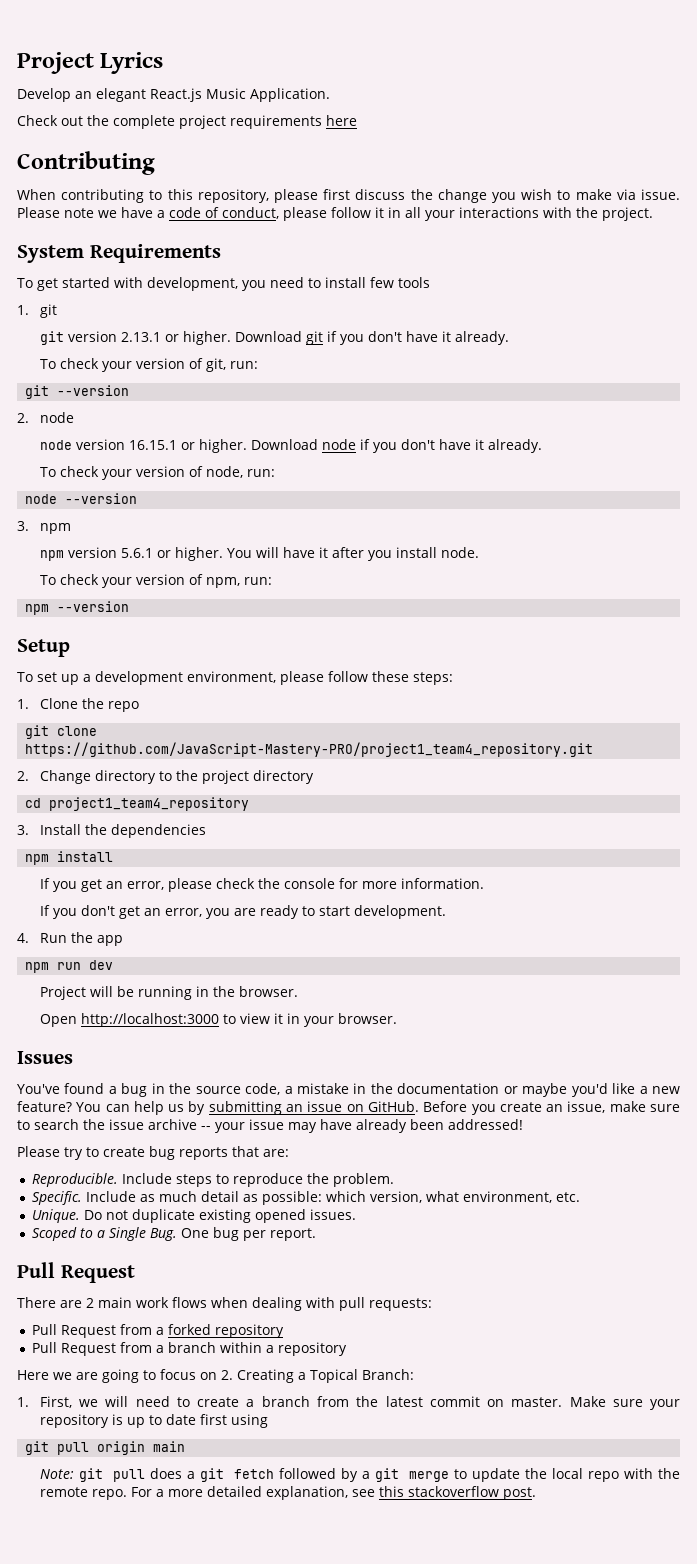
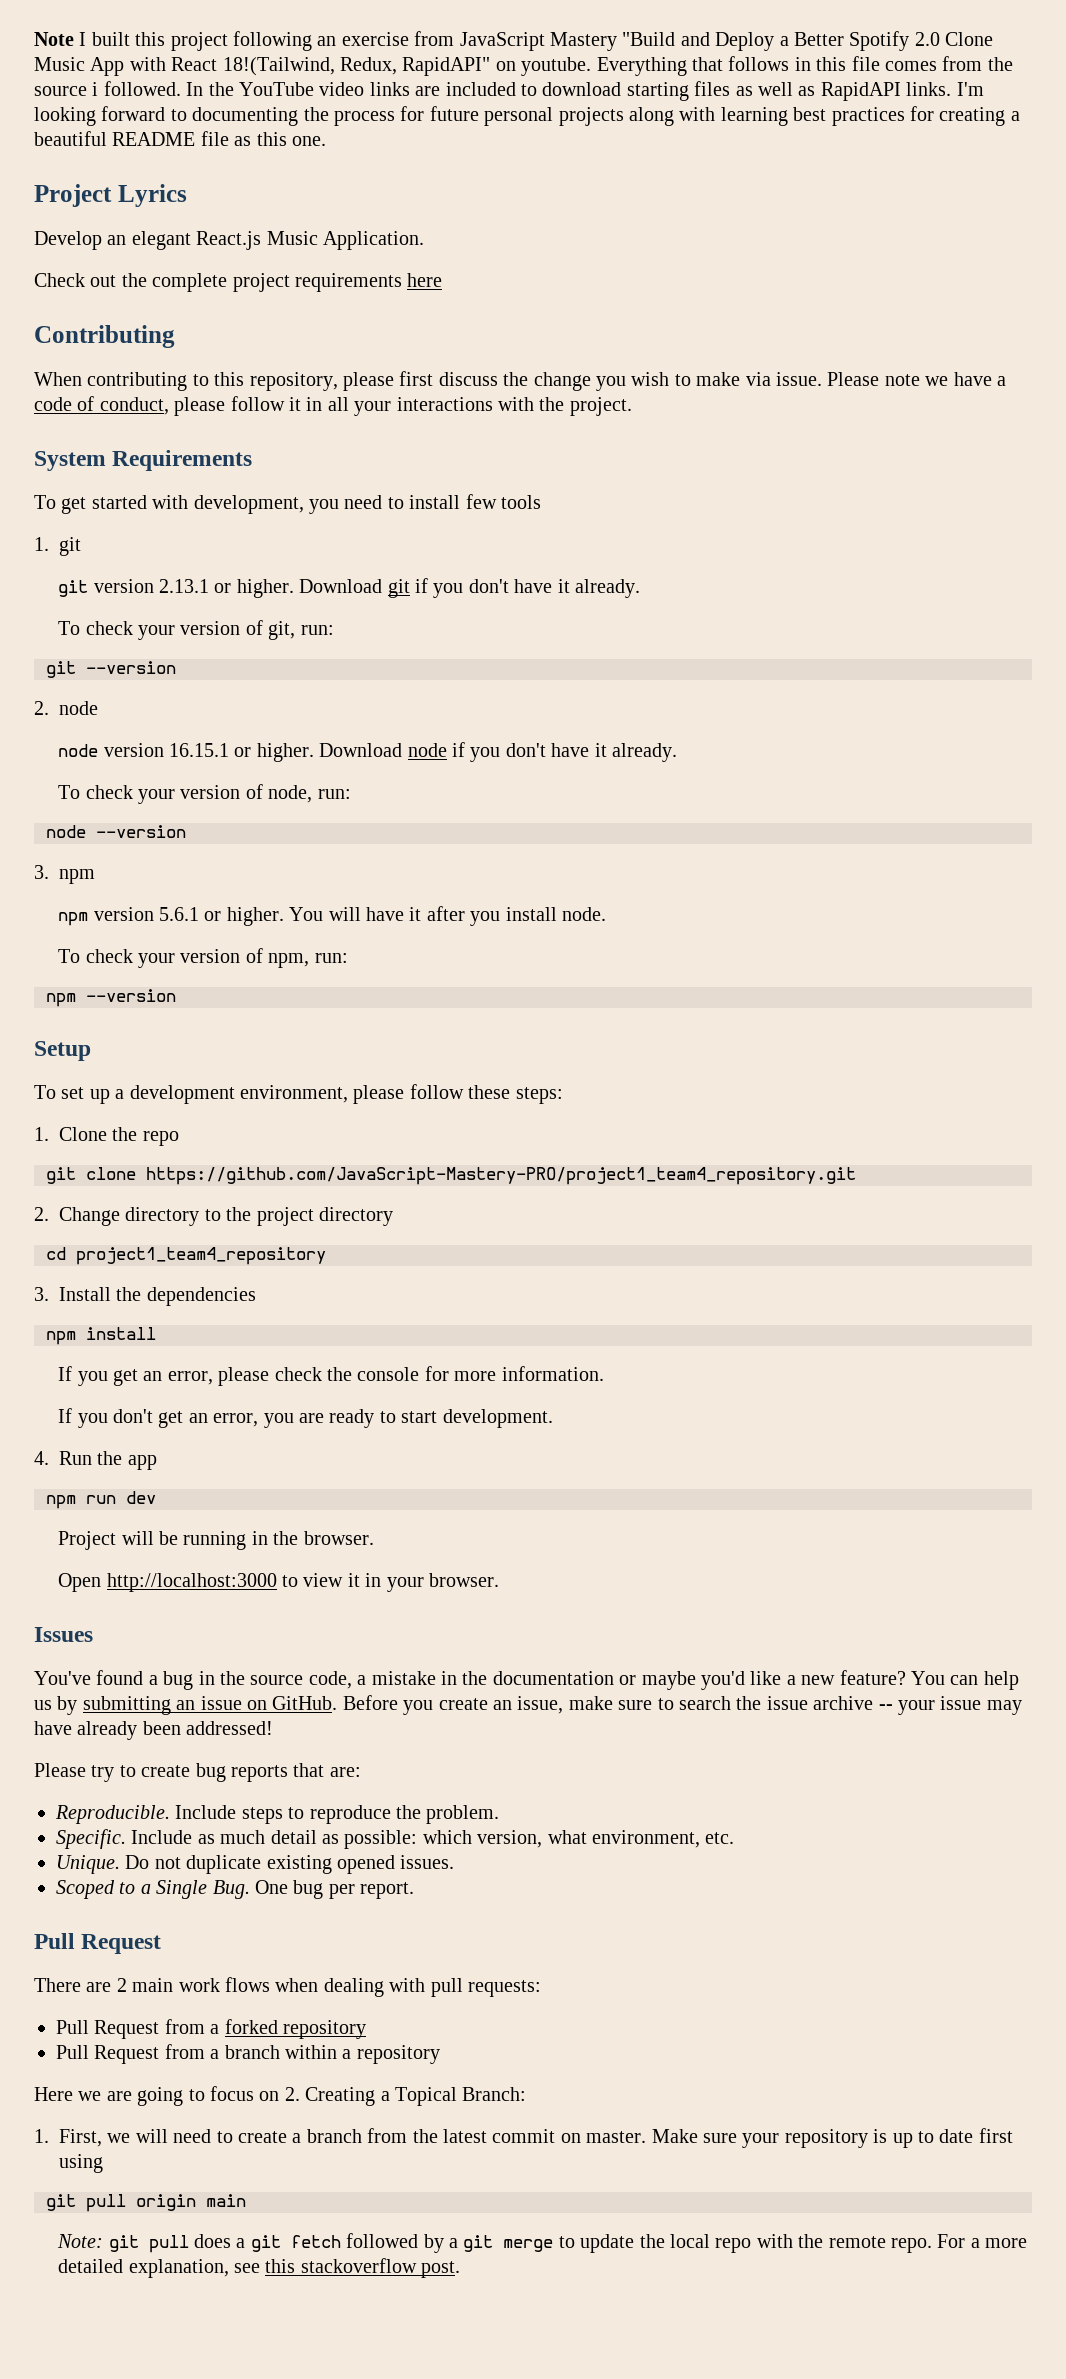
+ Note I built this project following an exercise from JavaScript Mastery "Build and Deploy a Better Spotify 2.0 Clone Music App with React 18!(Tailwind, Redux, RapidAPI" on youtube. Everything that follows in this file comes from the source i followed. In the YouTube video links are included to download starting files as well as RapidAPI links. I'm looking forward to documenting the process for future personal projects along with learning best practices for creating a beautiful README file as this one.

